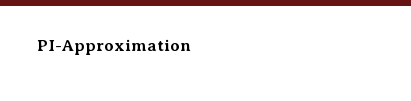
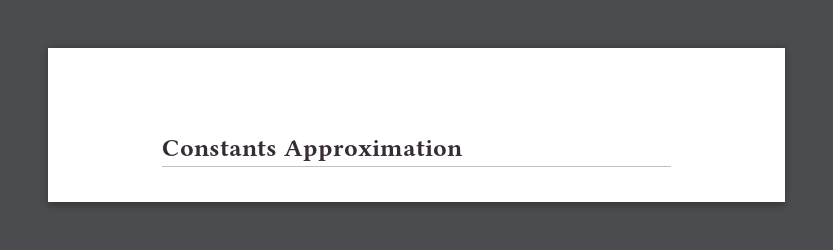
- PI-Approximation
+ Constants Approximation

